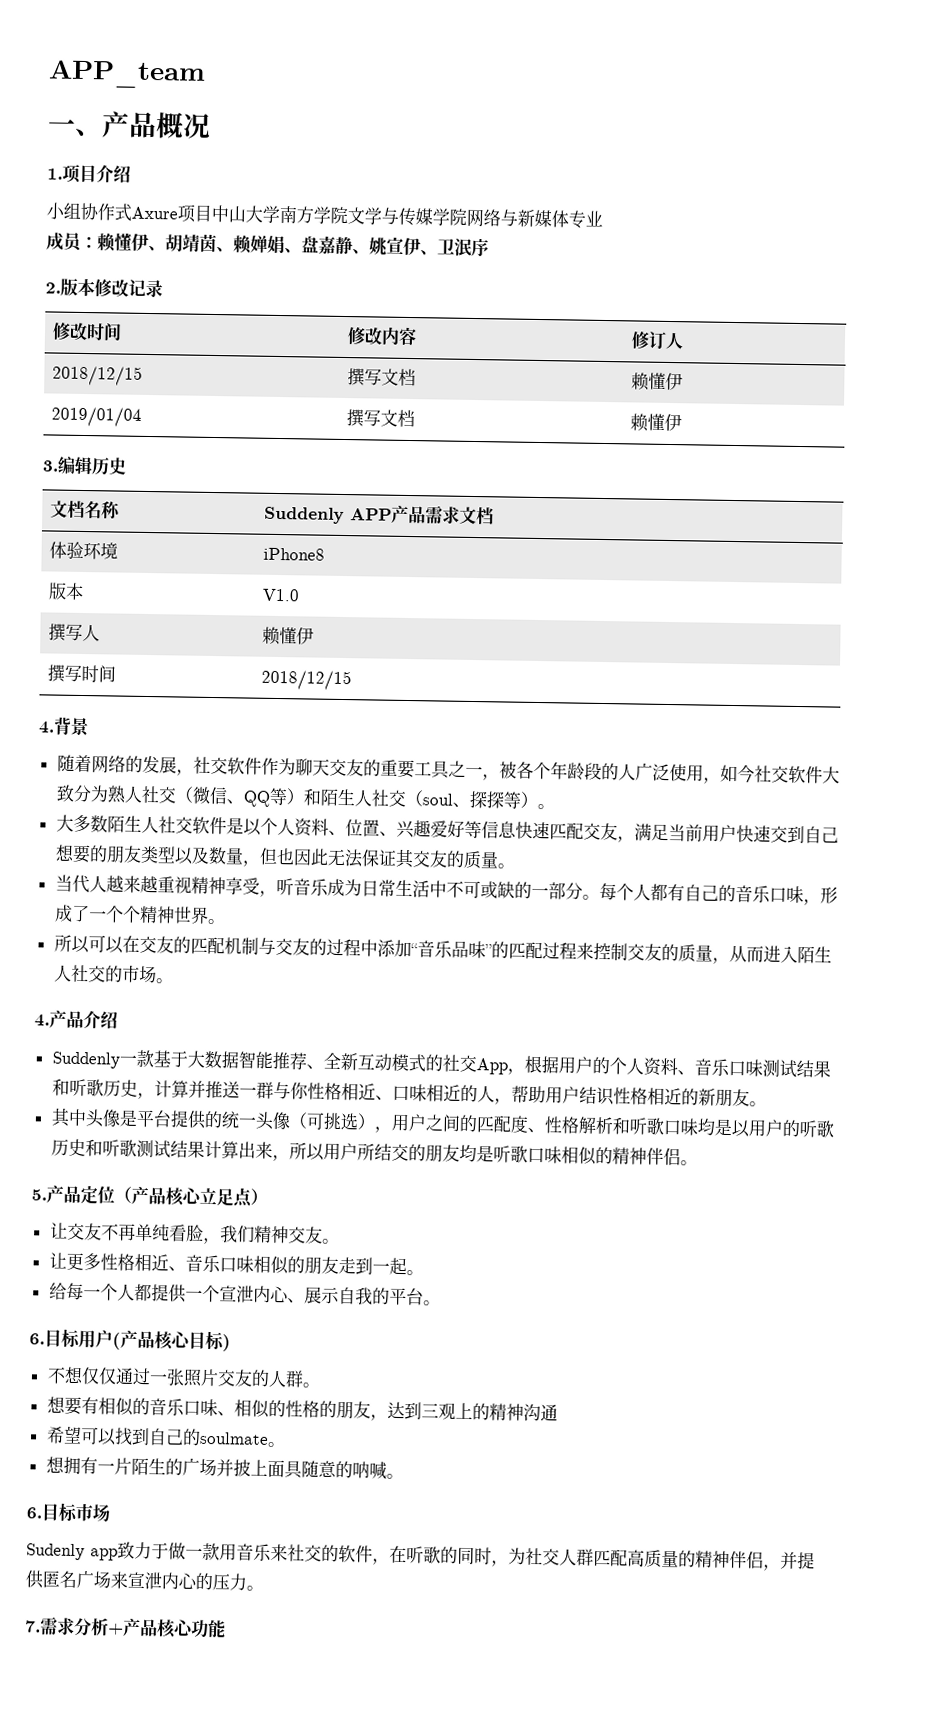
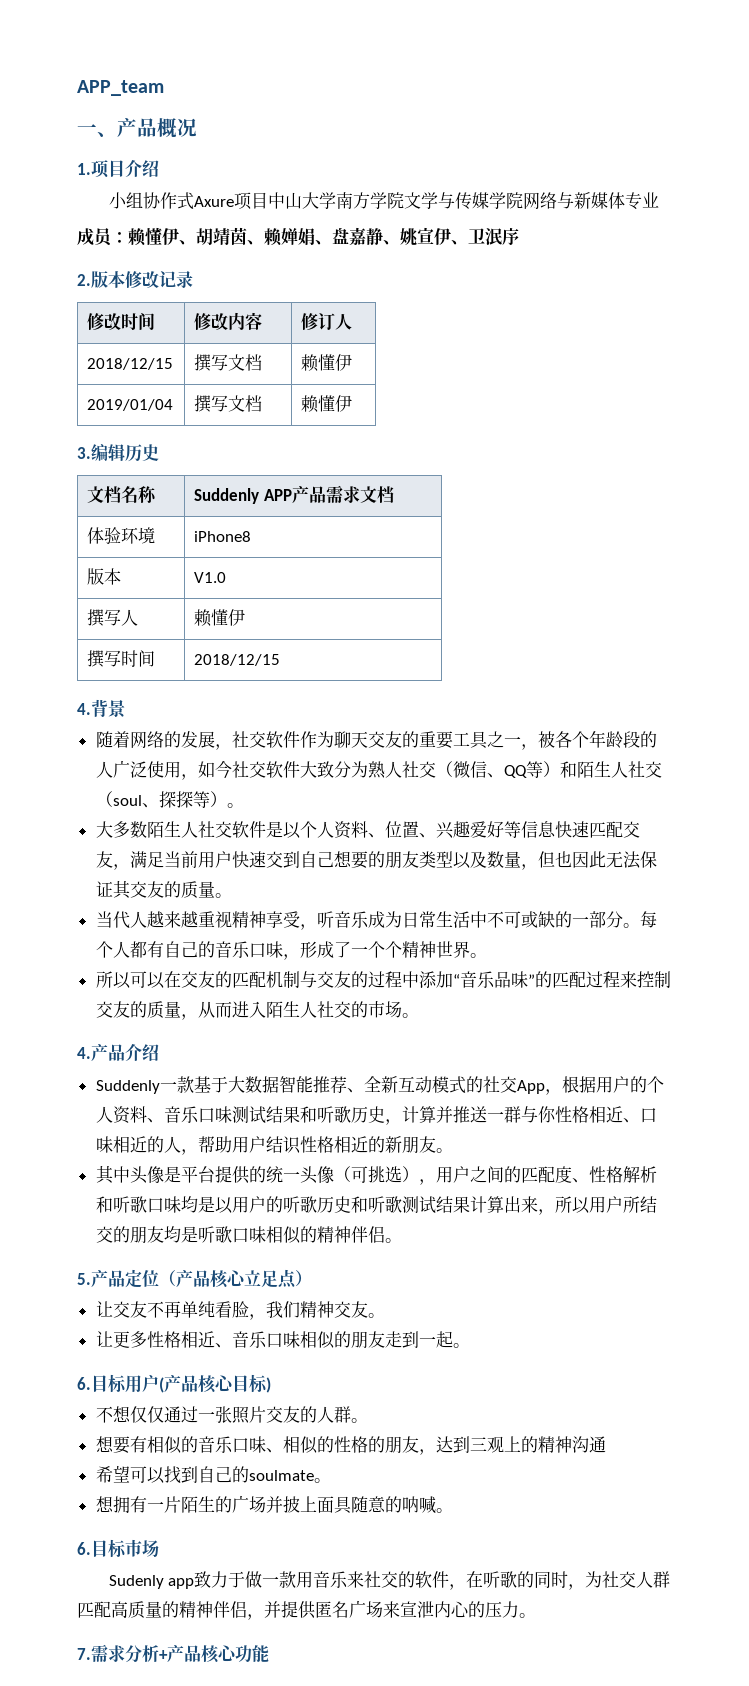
- 给每一个人都提供一个宣泄内心、展示自我的平台。

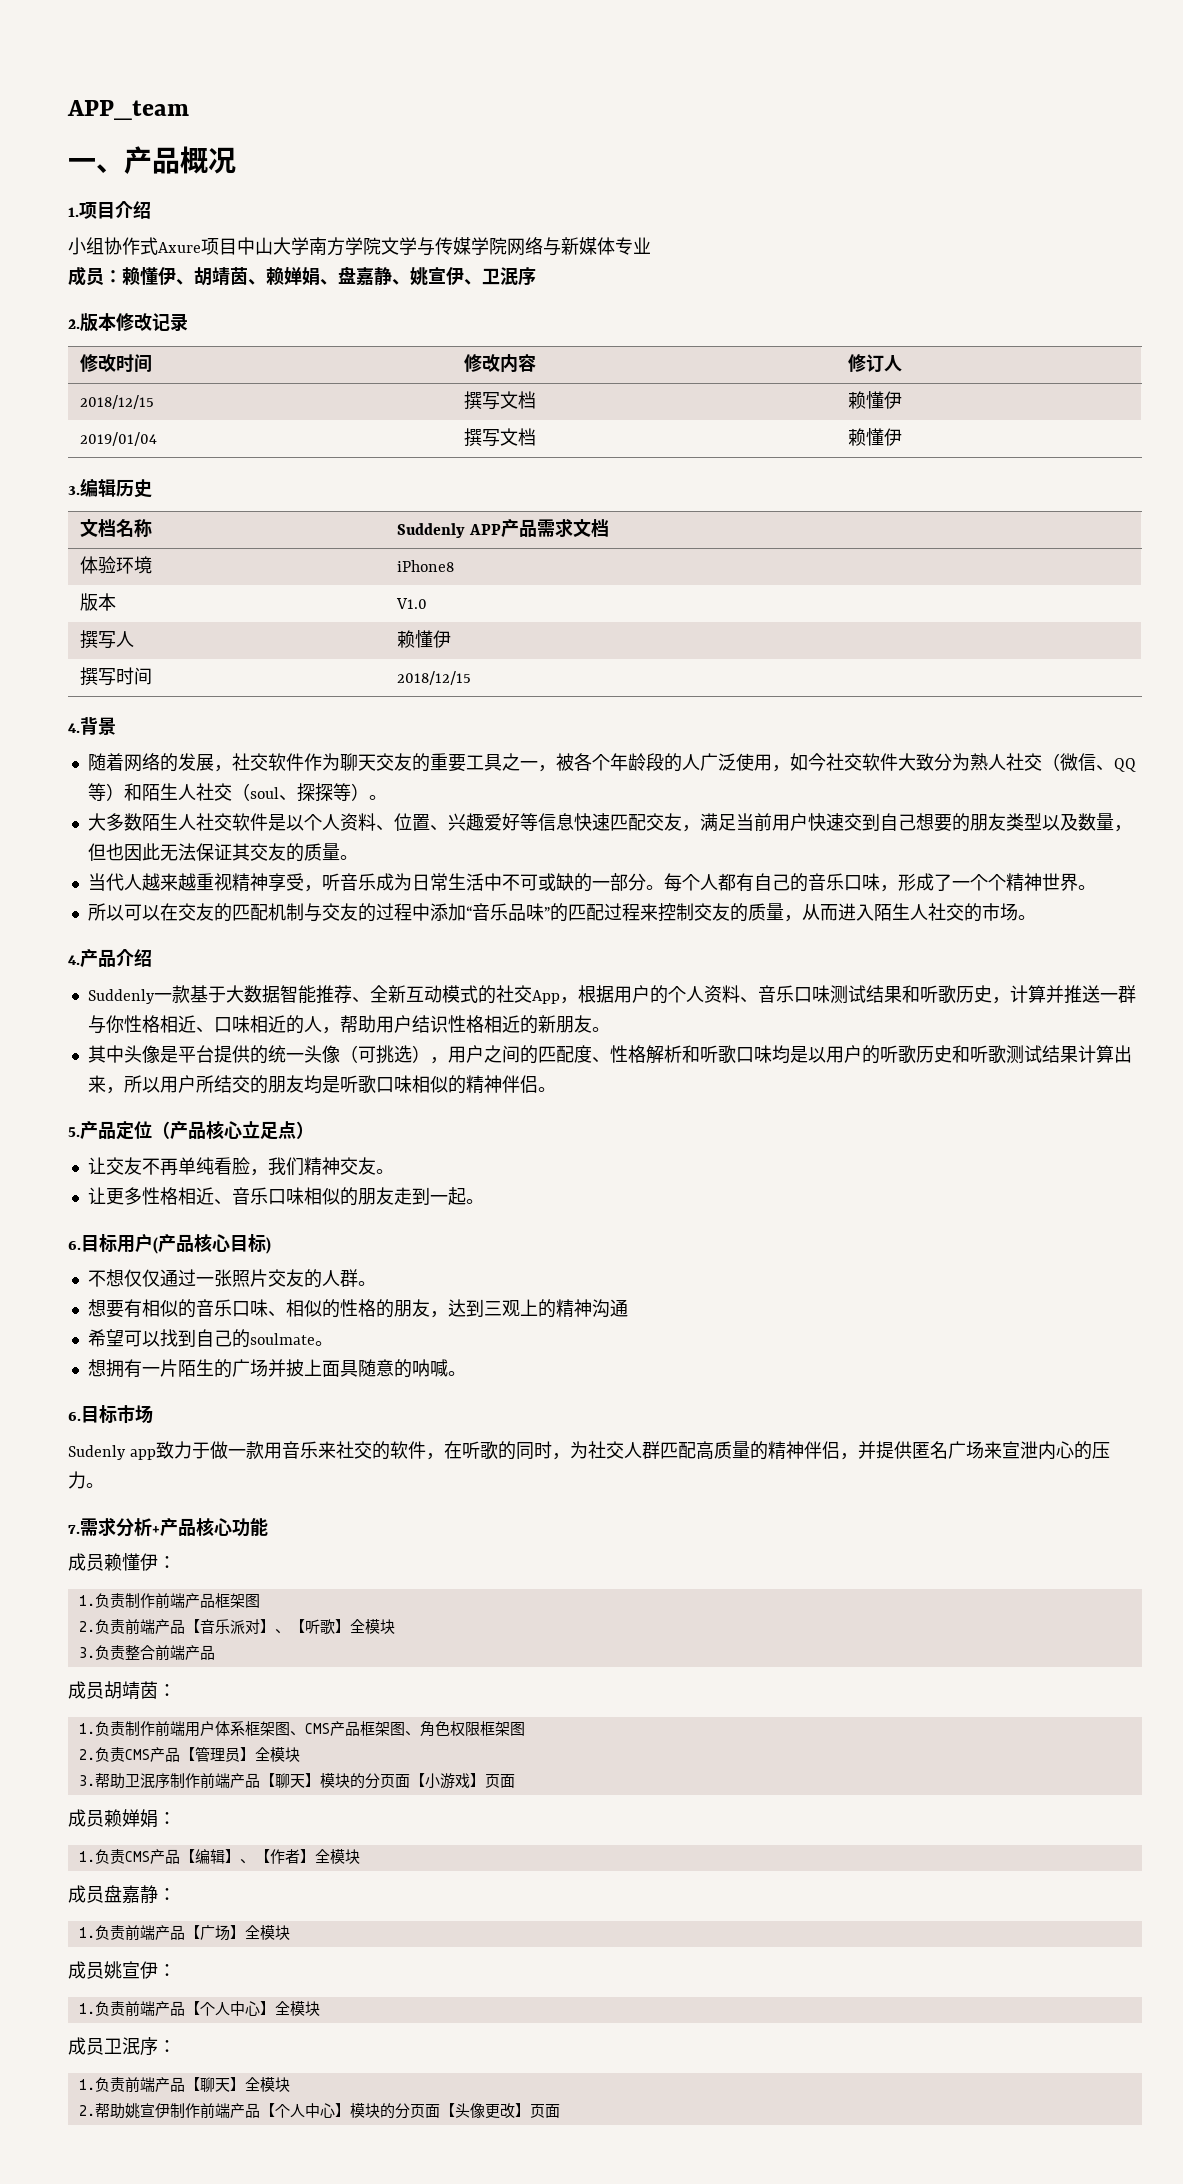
+ 成员赖懂伊：
+ 1.负责制作前端产品框架图
+ 2.负责前端产品【音乐派对】、【听歌】全模块
+ 3.负责整合前端产品
+ 成员胡靖茵：
+ 1.负责制作前端用户体系框架图、CMS产品框架图、角色权限框架图
+ 2.负责CMS产品【管理员】全模块
+ 3.帮助卫泯序制作前端产品【聊天】模块的分页面【小游戏】页面
+ 成员赖婵娟：
+ 1.负责CMS产品【编辑】、【作者】全模块
+ 成员盘嘉静：
+ 1.负责前端产品【广场】全模块
+ 成员姚宣伊：
+ 1.负责前端产品【个人中心】全模块
+ 成员卫泯序：
+ 1.负责前端产品【聊天】全模块
+ 2.帮助姚宣伊制作前端产品【个人中心】模块的分页面【头像更改】页面

